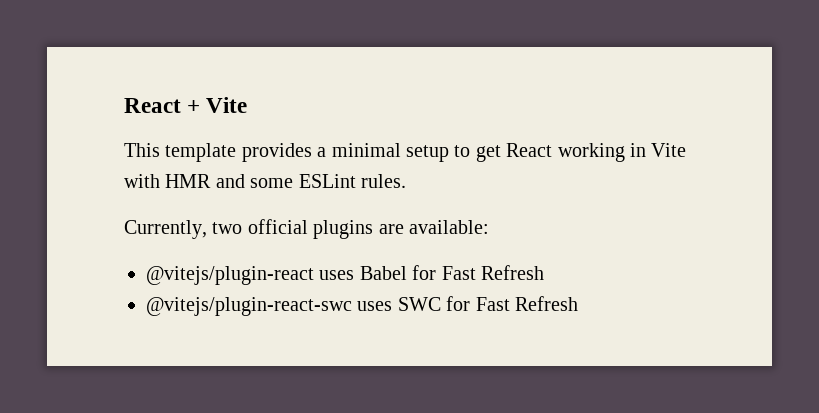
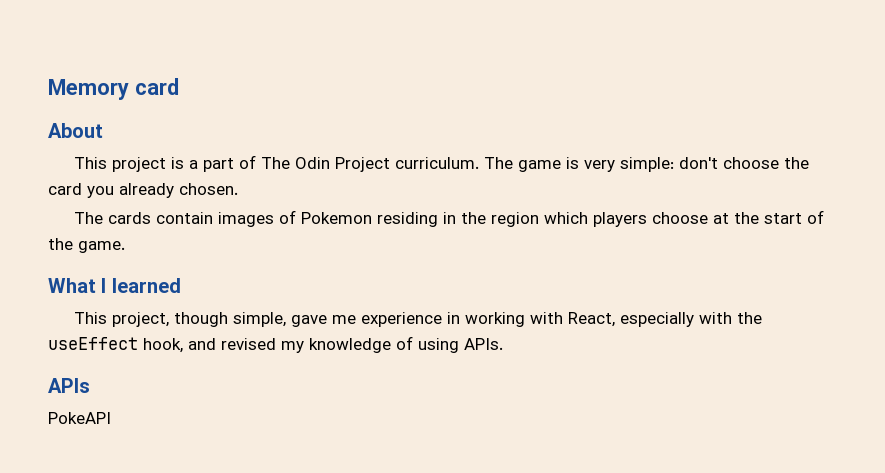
- React + Vite
- This template provides a minimal setup to get React working in Vite with HMR and some ESLint rules.
- Currently, two official plugins are available:
- @vitejs/plugin-react uses Babel for Fast Refresh
- @vitejs/plugin-react-swc uses SWC for Fast Refresh
+ Memory card
+ About
+ This project is a part of The Odin Project curriculum. The game is very simple: don't choose the card you already chosen.
+ The cards contain images of Pokemon residing in the region which players choose at the start of the game.
+ What I learned
+ This project, though simple, gave me experience in working with React, especially with the useEffect hook, and revised my knowledge of using APIs.
+ APIs
+ PokeAPI

